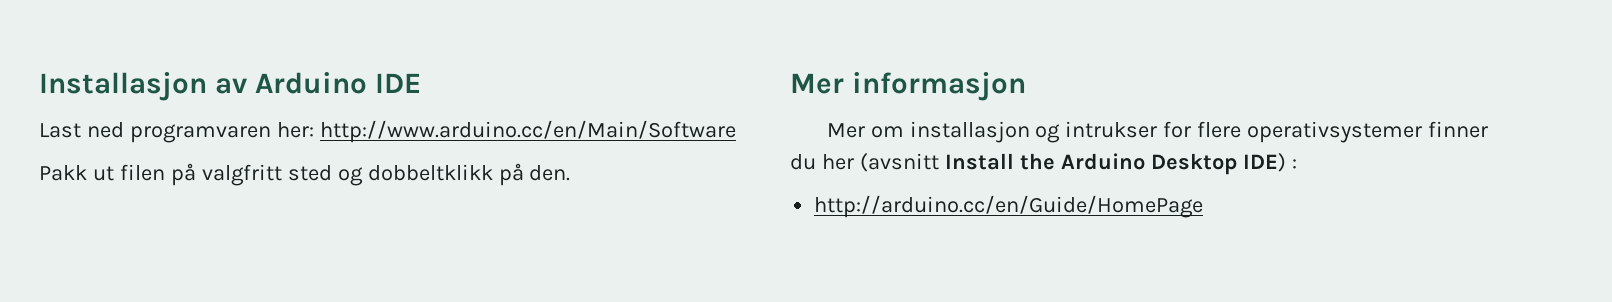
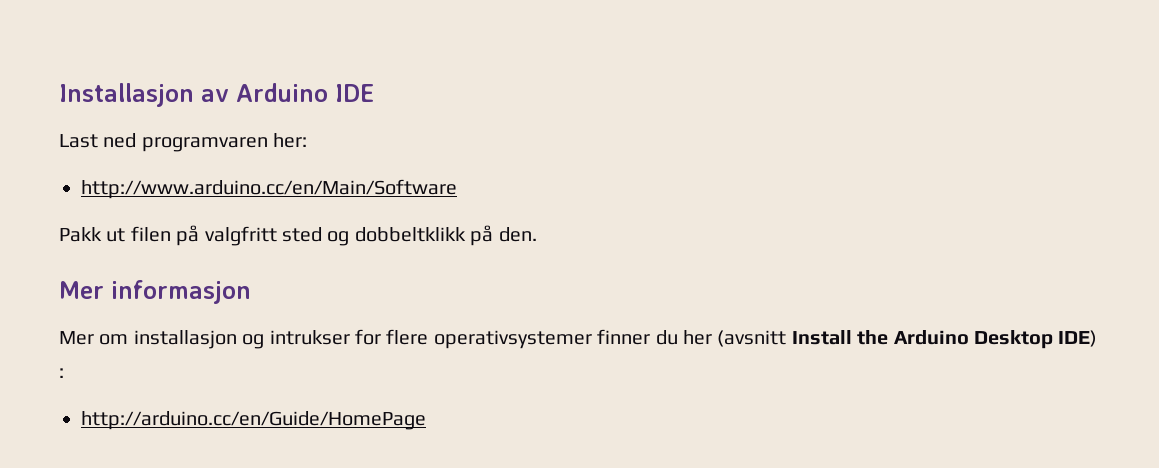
- Last ned programvaren her: http://www.arduino.cc/en/Main/Software
+ Last ned programvaren her:
+ http://www.arduino.cc/en/Main/Software

